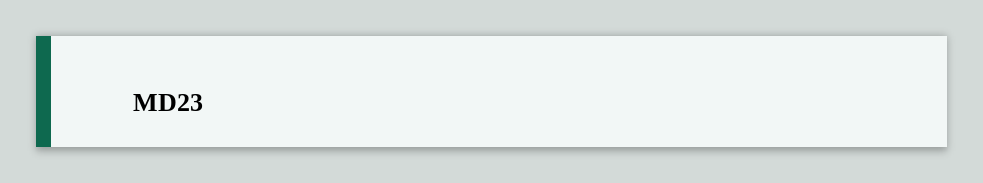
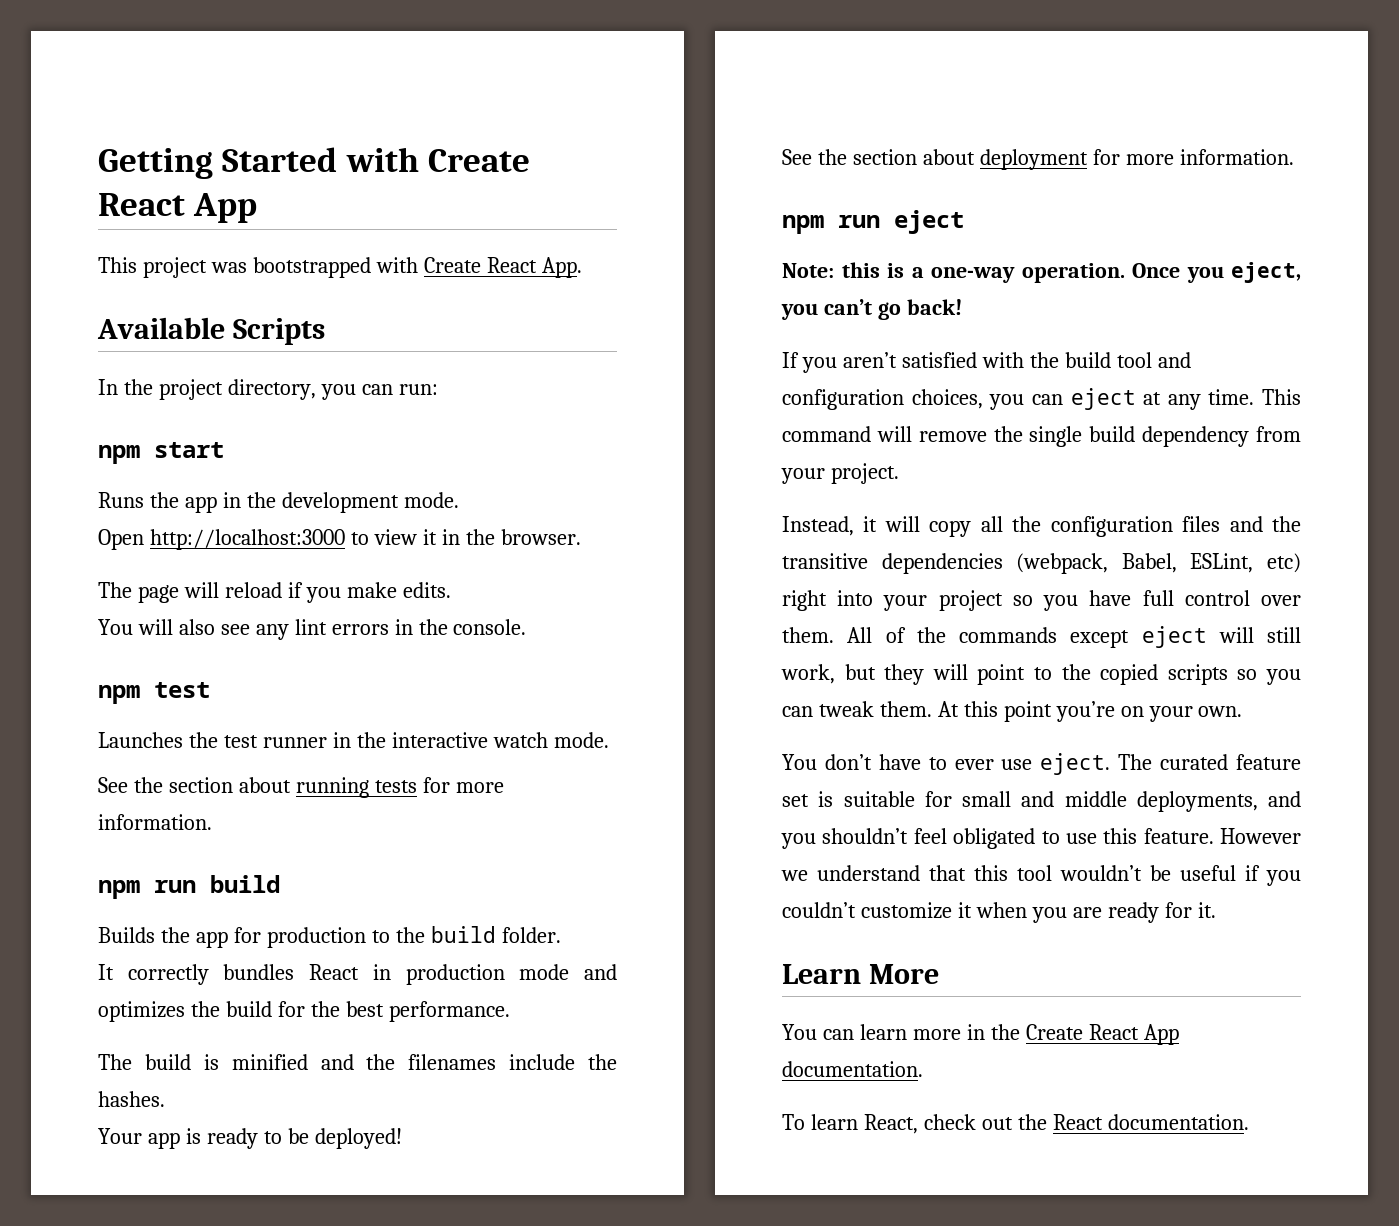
- MD23
+ Getting Started with Create React App
+ This project was bootstrapped with Create React App.
+ Available Scripts
+ In the project directory, you can run:
+ npm start
+ Runs the app in the development mode.
+ Open http://localhost:3000 to view it in the browser.
+ The page will reload if you make edits.
+ You will also see any lint errors in the console.
+ npm test
+ Launches the test runner in the interactive watch mode.
+ See the section about running tests for more information.
+ npm run build
+ Builds the app for production to the build folder.
+ It correctly bundles React in production mode and optimizes the build for the best performance.
+ The build is minified and the filenames include the hashes.
+ Your app is ready to be deployed!
+ See the section about deployment for more information.
+ npm run eject
+ Note: this is a one-way operation. Once you eject, you can’t go back!
+ If you aren’t satisfied with the build tool and configuration choices, you can eject at any time. This command will remove the single build dependency from your project.
+ Instead, it will copy all the configuration files and the transitive dependencies (webpack, Babel, ESLint, etc) right into your project so you have full control over them. All of the commands except eject will still work, but they will point to the copied scripts so you can tweak them. At this point you’re on your own.
+ You don’t have to ever use eject. The curated feature set is suitable for small and middle deployments, and you shouldn’t feel obligated to use this feature. However we understand that this tool wouldn’t be useful if you couldn’t customize it when you are ready for it.
+ Learn More
+ You can learn more in the Create React App documentation.
+ To learn React, check out the React documentation.

